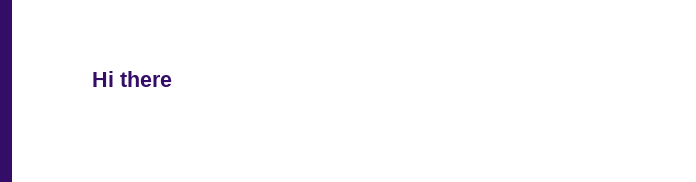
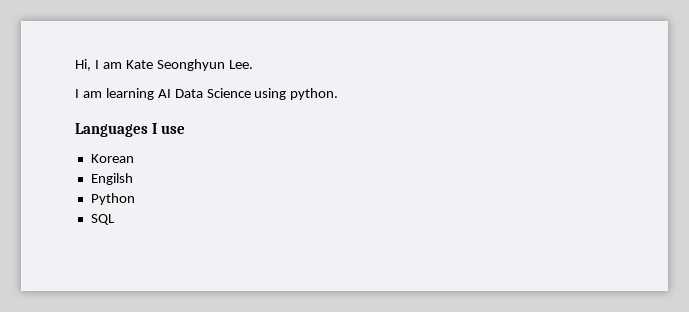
- Hi there
+ Hi, I am Kate Seonghyun Lee.
+ I am learning AI Data Science using python.
+ Languages I use
+ Korean
+ Engilsh
+ Python
+ SQL

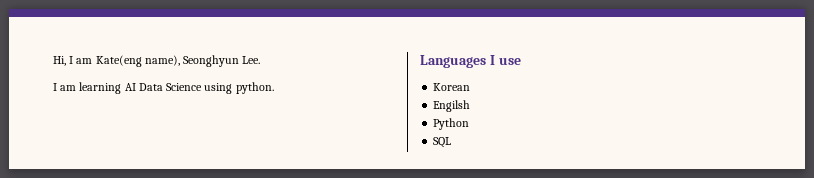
- Hi, I am Kate Seonghyun Lee.
+ Hi, I am Kate(eng name), Seonghyun Lee.

